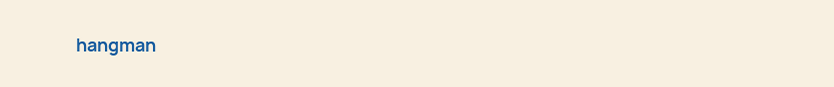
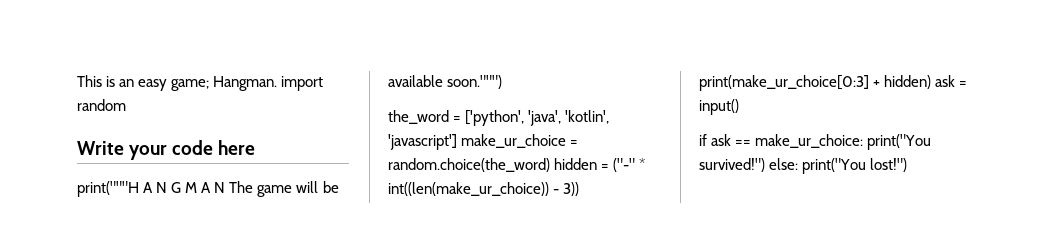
- hangman
+ This is an easy game; Hangman. import random
+ Write your code here
+ print("""H A N G M A N The game will be available soon.""")
+ the_word = ['python', 'java', 'kotlin', 'javascript'] make_ur_choice = random.choice(the_word) hidden = ("-" * int((len(make_ur_choice)) - 3)) print(make_ur_choice[0:3] + hidden) ask = input()
+ if ask == make_ur_choice: print("You survived!") else: print("You lost!")

